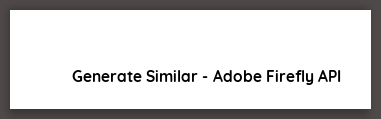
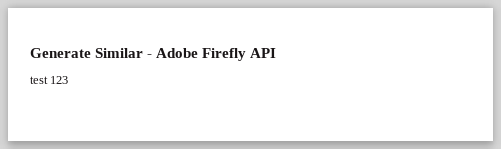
+ test 123

